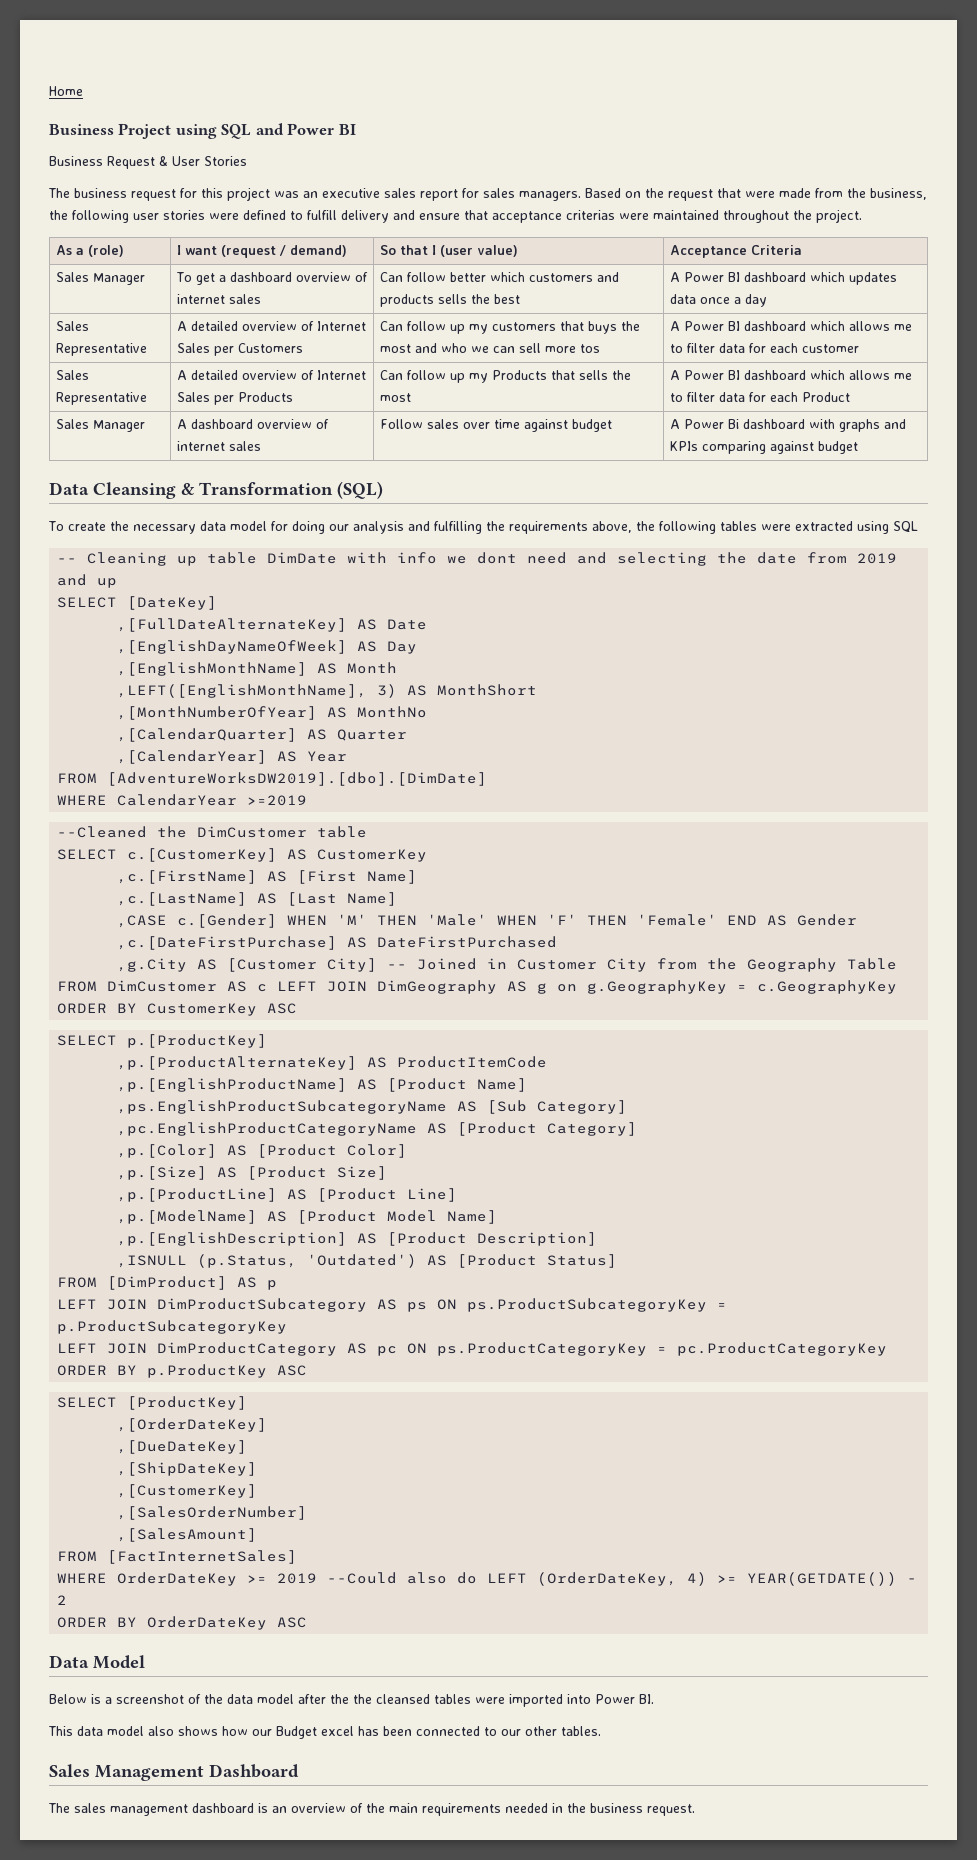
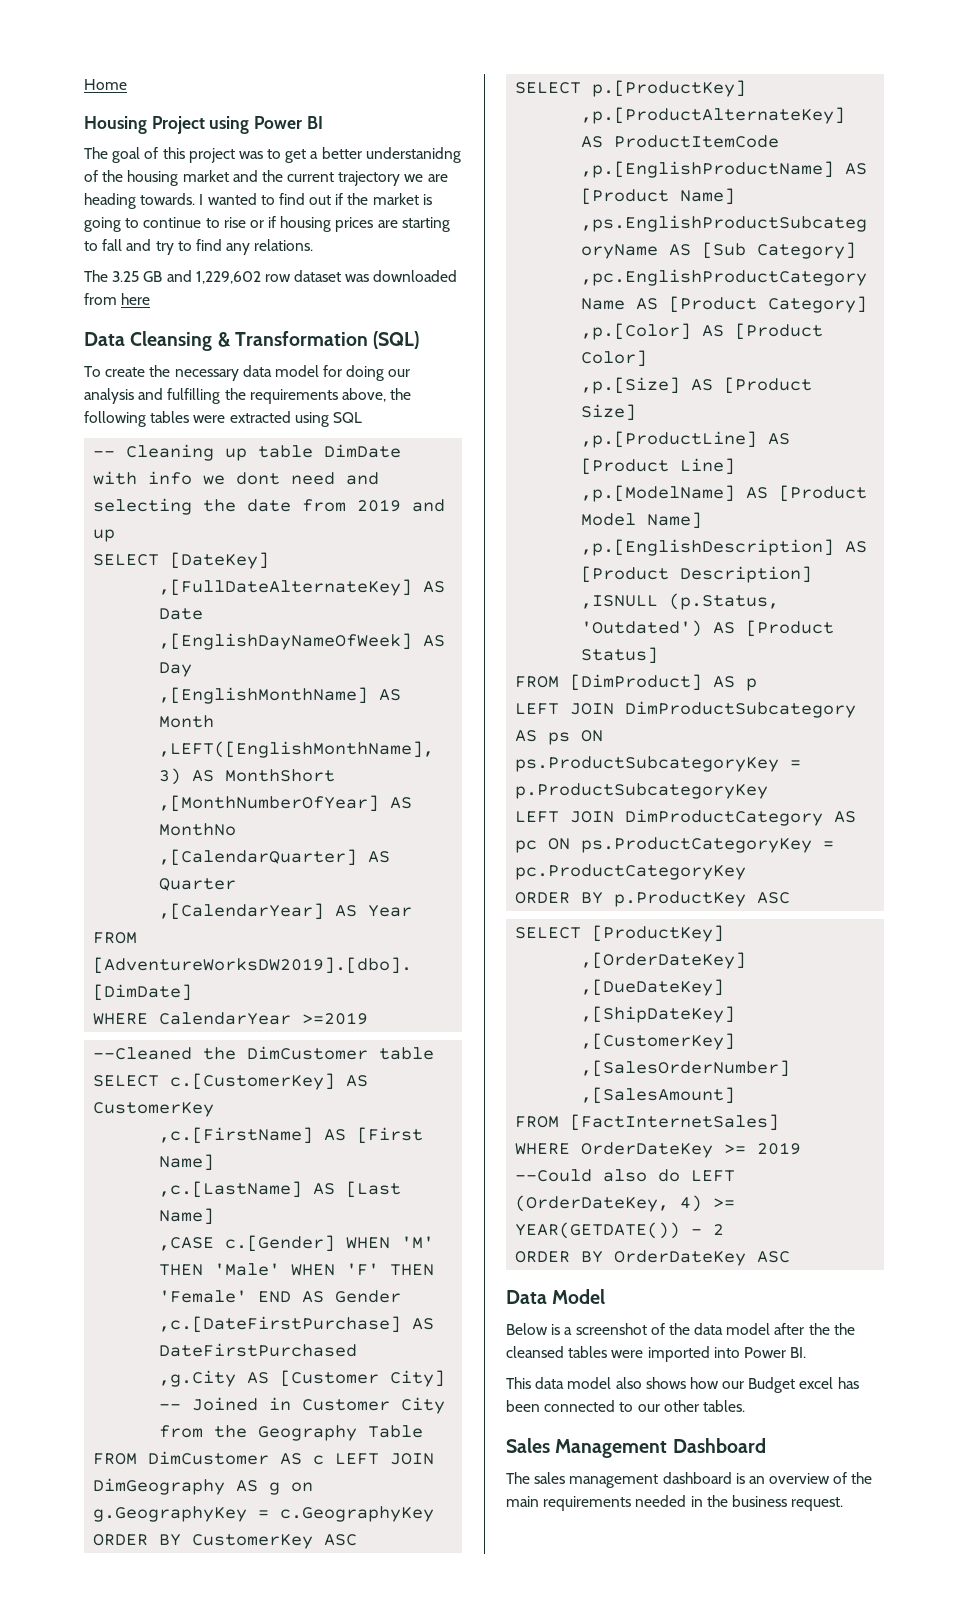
- Business Project using SQL and Power BI
+ Housing Project using Power BI
- Business Request & User Stories
- The business request for this project was an executive sales report for sales managers. Based on the request that were made from the business, the following user stories were defined to fulfill delivery and ensure that acceptance criterias were maintained throughout the project.
- As a (role) | I want (request / demand) | So that I (user value) | Acceptance Criteria
- Sales Manager | To get a dashboard overview of internet sales | Can follow better which customers and products sells the best | A Power BI dashboard which updates data once a day
- Sales Representative | A detailed overview of Internet Sales per Customers | Can follow up my customers that buys the most and who we can sell more tos | A Power BI dashboard which allows me to filter data for each customer
- Sales Representative | A detailed overview of Internet Sales per Products | Can follow up my Products that sells the most | A Power BI dashboard which allows me to filter data for each Product
- Sales Manager | A dashboard overview of internet sales | Follow sales over time against budget | A Power Bi dashboard with graphs and KPIs comparing against budget
+ The goal of this project was to get a better understanidng of the housing market and the current trajectory we are heading towards. I wanted to find out if the market is going to continue to rise or if housing prices are starting to fall and try to find any relations.
+ The 3.25 GB and 1,229,602 row dataset was downloaded from here

